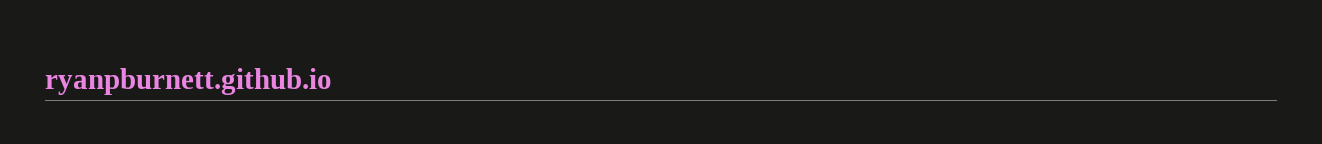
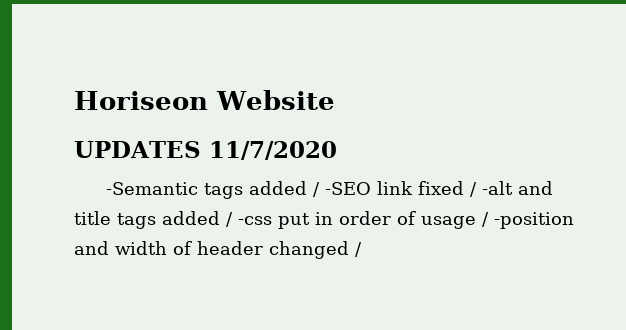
- ryanpburnett.github.io
+ Horiseon Website
+ UPDATES 11/7/2020
+ -Semantic tags added / -SEO link fixed / -alt and title tags added / -css put in order of usage / -position and width of header changed /

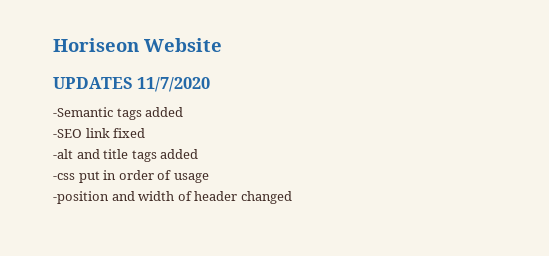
- -Semantic tags added / -SEO link fixed / -alt and title tags added / -css put in order of usage / -position and width of header changed /
+ -Semantic tags added
+ -SEO link fixed
+ -alt and title tags added
+ -css put in order of usage
+ -position and width of header changed

